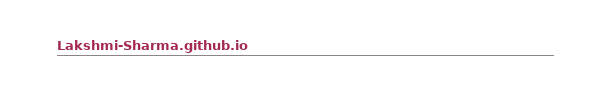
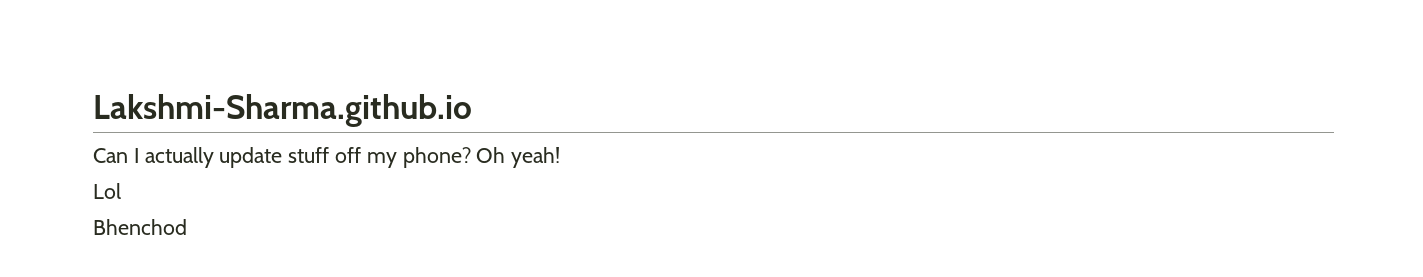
+ Can I actually update stuff off my phone? Oh yeah!
+ Lol
+ Bhenchod

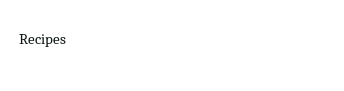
- Lakshmi-Sharma.github.io
- Can I actually update stuff off my phone? Oh yeah!
- Lol
- Bhenchod
+ Recipes

